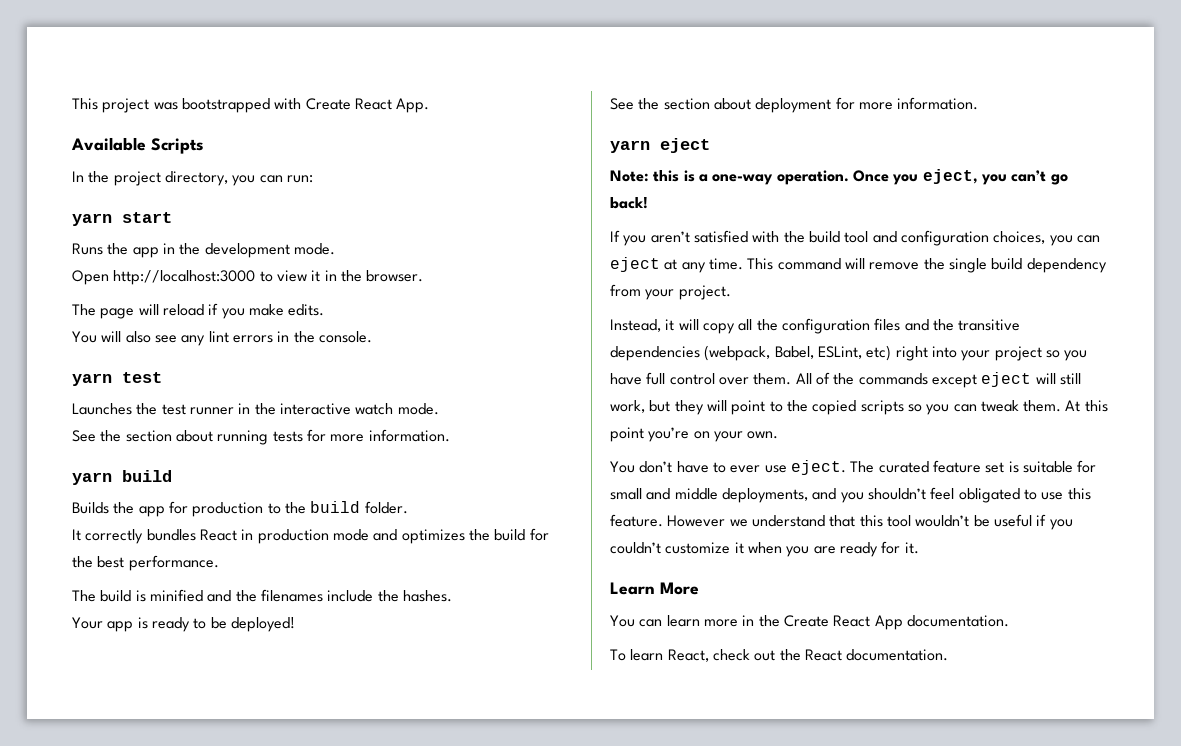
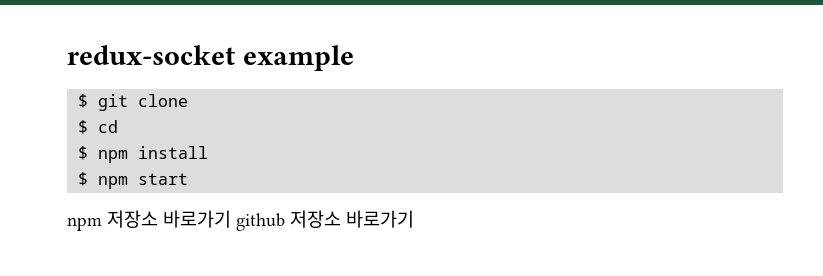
- This project was bootstrapped with Create React App.
- Available Scripts
- In the project directory, you can run:
- yarn start
- Runs the app in the development mode.
- Open http://localhost:3000 to view it in the browser.
- The page will reload if you make edits.
- You will also see any lint errors in the console.
- yarn test
- Launches the test runner in the interactive watch mode.
- See the section about running tests for more information.
- yarn build
- Builds the app for production to the build folder.
- It correctly bundles React in production mode and optimizes the build for the best performance.
- The build is minified and the filenames include the hashes.
- Your app is ready to be deployed!
- See the section about deployment for more information.
- yarn eject
- Note: this is a one-way operation. Once you eject, you can’t go back!
- If you aren’t satisfied with the build tool and configuration choices, you can eject at any time. This command will remove the single build dependency from your project.
- Instead, it will copy all the configuration files and the transitive dependencies (webpack, Babel, ESLint, etc) right into your project so you have full control over them. All of the commands except eject will still work, but they will point to the copied scripts so you can tweak them. At this point you’re on your own.
- You don’t have to ever use eject. The curated feature set is suitable for small and middle deployments, and you shouldn’t feel obligated to use this feature. However we understand that this tool wouldn’t be useful if you couldn’t customize it when you are ready for it.
- Learn More
- You can learn more in the Create React App documentation.
- To learn React, check out the React documentation.
+ redux-socket example
+ $ git clone
+ $ cd
+ $ npm install
+ $ npm start
+ npm 저장소 바로가기 github 저장소 바로가기

